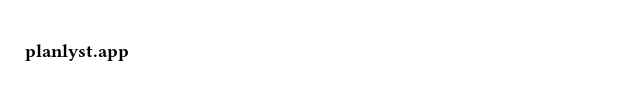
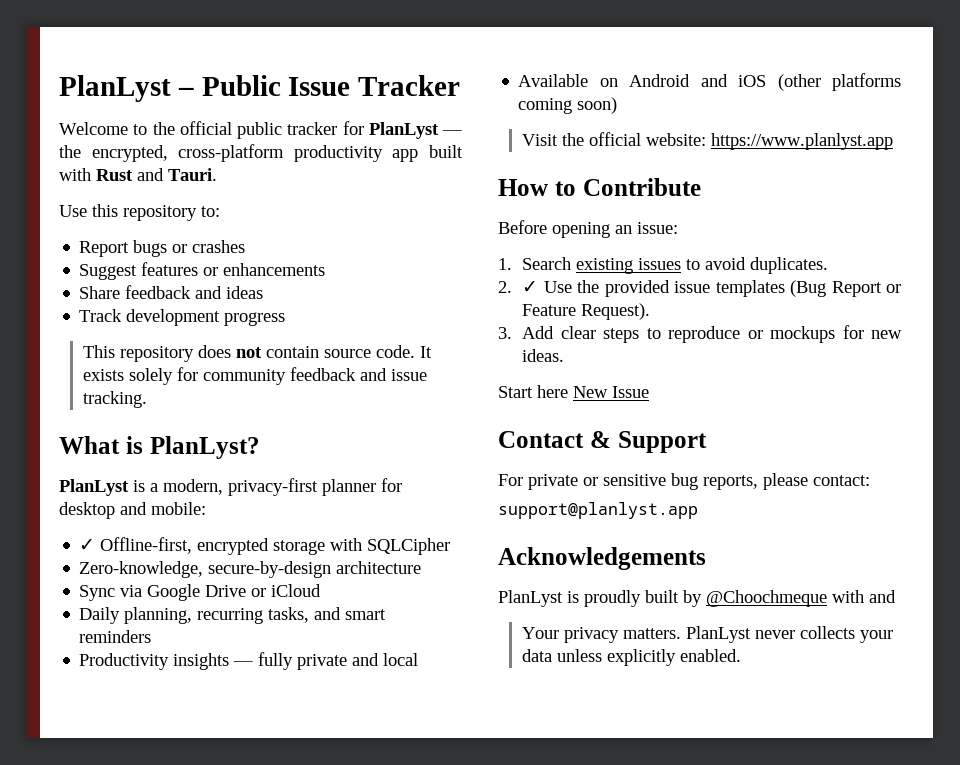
- planlyst.app
+ PlanLyst – Public Issue Tracker
+ Welcome to the official public tracker for PlanLyst — the encrypted, cross-platform productivity app built with Rust and Tauri.
+ Use this repository to:
+ Report bugs or crashes
+ Suggest features or enhancements
+ Share feedback and ideas
+ Track development progress
+ This repository does not contain source code. It exists solely for community feedback and issue tracking.
+ What is PlanLyst?
+ PlanLyst is a modern, privacy-first planner for desktop and mobile:
+ ✓ Offline-first, encrypted storage with SQLCipher
+ Zero-knowledge, secure-by-design architecture
+ Sync via Google Drive or iCloud
+ Daily planning, recurring tasks, and smart reminders
+ Productivity insights — fully private and local
+ Available on Android and iOS (other platforms coming soon)
+ Visit the official website: https://www.planlyst.app
+ How to Contribute
+ Before opening an issue:
+ 1. Search existing issues to avoid duplicates.
+ 2. ✓ Use the provided issue templates (Bug Report or Feature Request).
+ 3. Add clear steps to reproduce or mockups for new ideas.
+ Start here New Issue
+ Contact & Support
+ For private or sensitive bug reports, please contact:
+ support@planlyst.app
+ Acknowledgements
+ PlanLyst is proudly built by @Choochmeque with and
+ Your privacy matters. PlanLyst never collects your data unless explicitly enabled.

